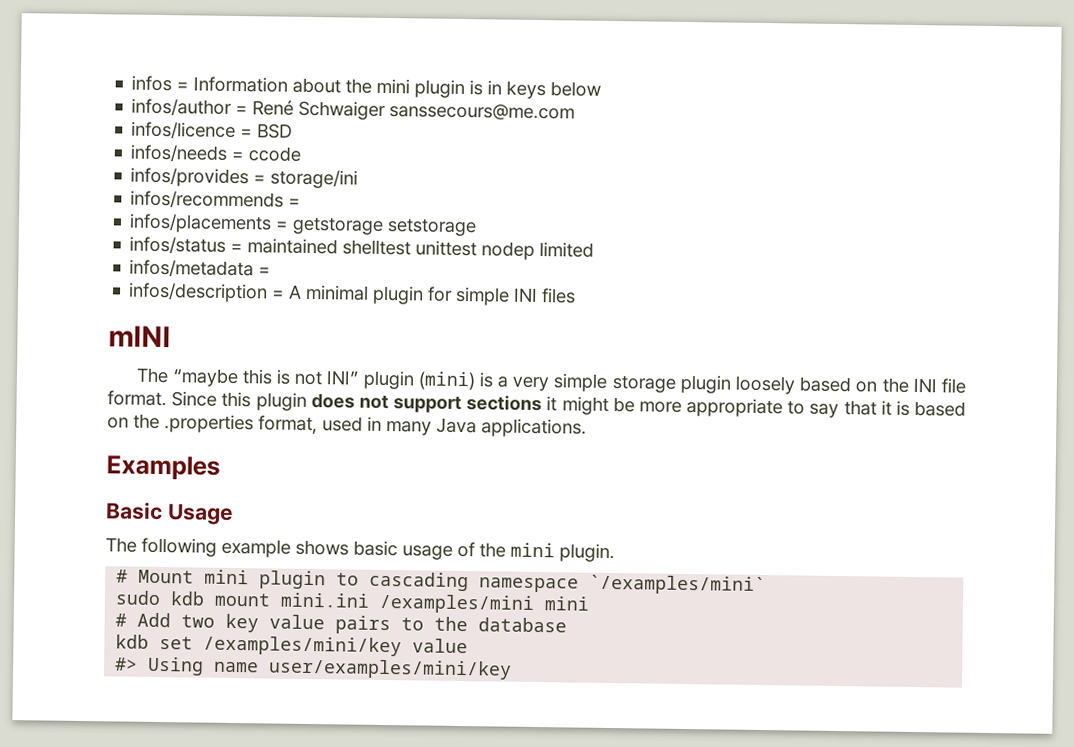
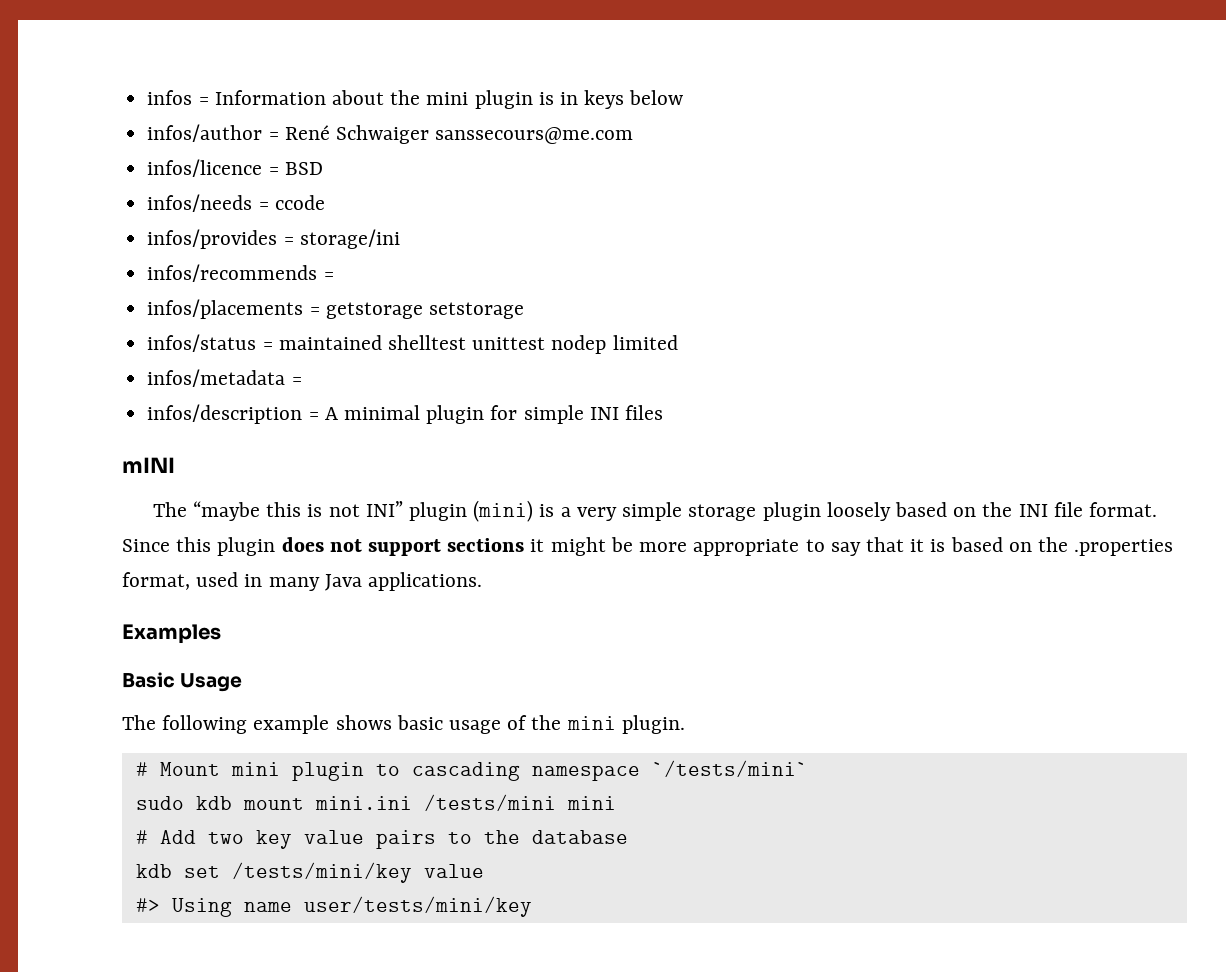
- # Mount mini plugin to cascading namespace `/examples/mini`
+ # Mount mini plugin to cascading namespace `/tests/mini`
- sudo kdb mount mini.ini /examples/mini mini
+ sudo kdb mount mini.ini /tests/mini mini
- kdb set /examples/mini/key value
+ kdb set /tests/mini/key value
- #> Using name user/examples/mini/key
+ #> Using name user/tests/mini/key

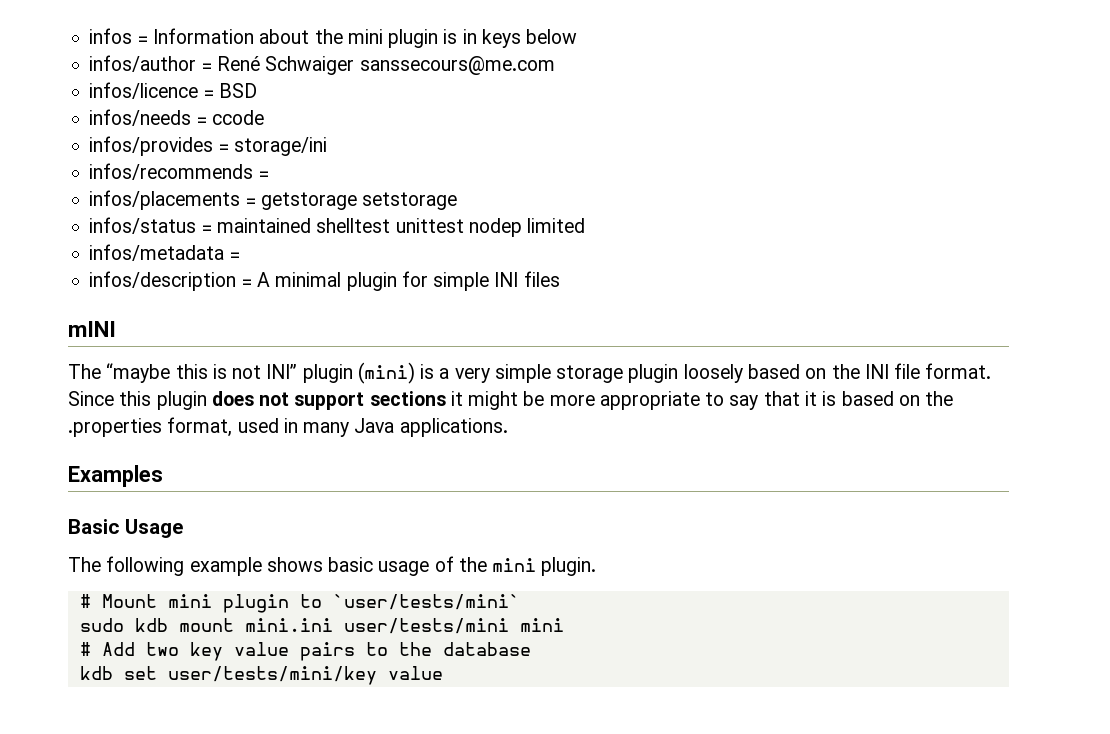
- # Mount mini plugin to cascading namespace `/tests/mini`
+ # Mount mini plugin to `user/tests/mini`
- sudo kdb mount mini.ini /tests/mini mini
+ sudo kdb mount mini.ini user/tests/mini mini
- kdb set /tests/mini/key value
- #> Using name user/tests/mini/key
+ kdb set user/tests/mini/key value

